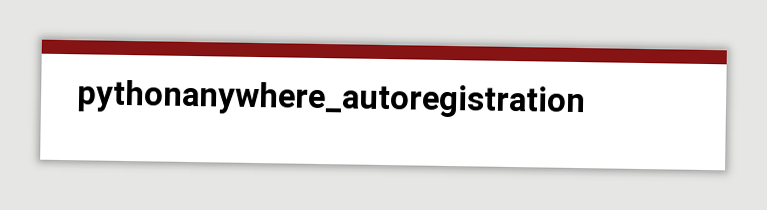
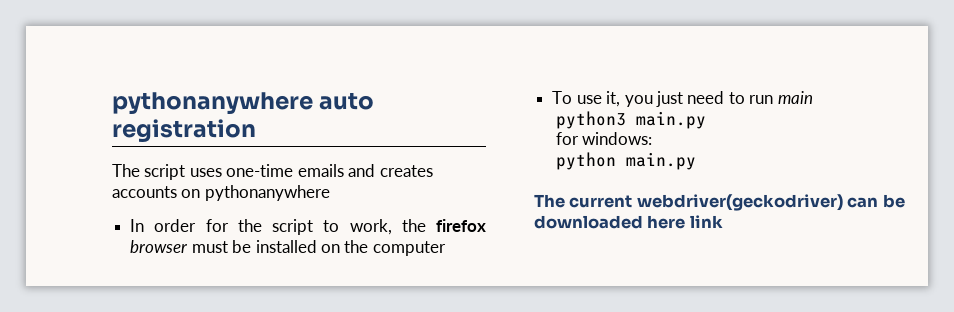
- pythonanywhere_autoregistration
+ pythonanywhere auto registration
+ The script uses one-time emails and creates accounts on pythonanywhere
+ In order for the script to work, the firefox browser must be installed on the computer
+ To use it, you just need to run main
+ python3 main.py
+ for windows:
+ python main.py
+ The current webdriver(geckodriver) can be downloaded here link

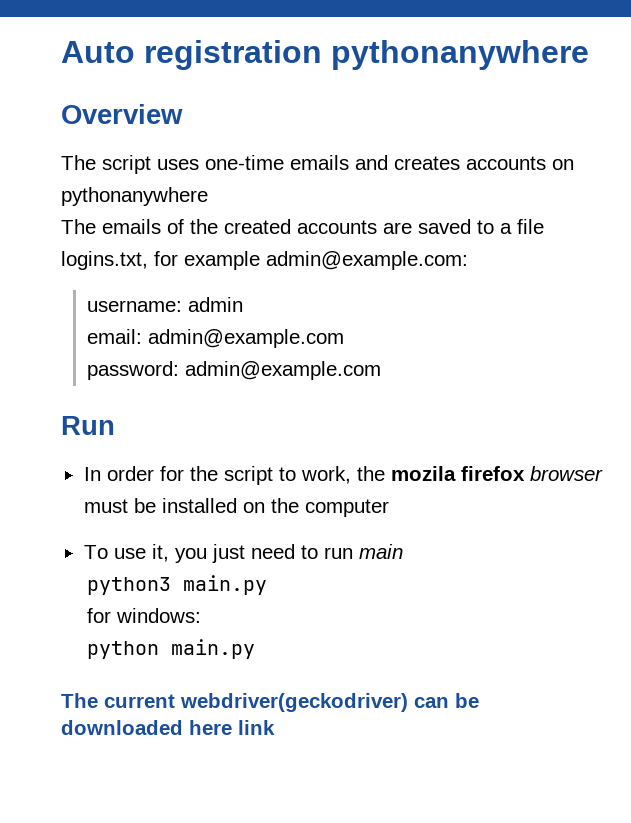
- pythonanywhere auto registration
+ Auto registration pythonanywhere
+ Overview
+ The emails of the created accounts are saved to a file logins.txt, for example admin@example.com:
+ username: admin
+ email: admin@example.com
+ password: admin@example.com
+ Run
- In order for the script to work, the firefox browser must be installed on the computer
+ In order for the script to work, the mozila firefox browser must be installed on the computer

